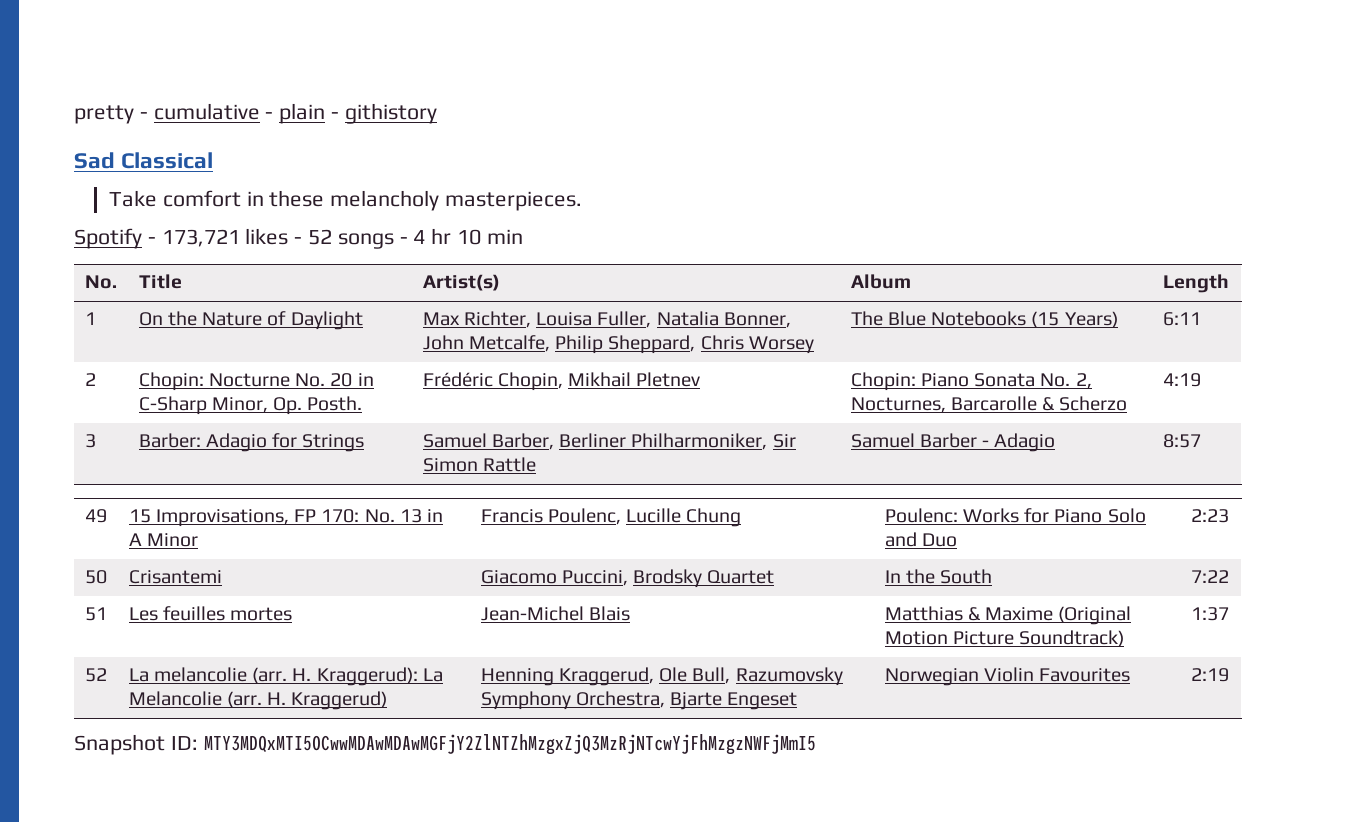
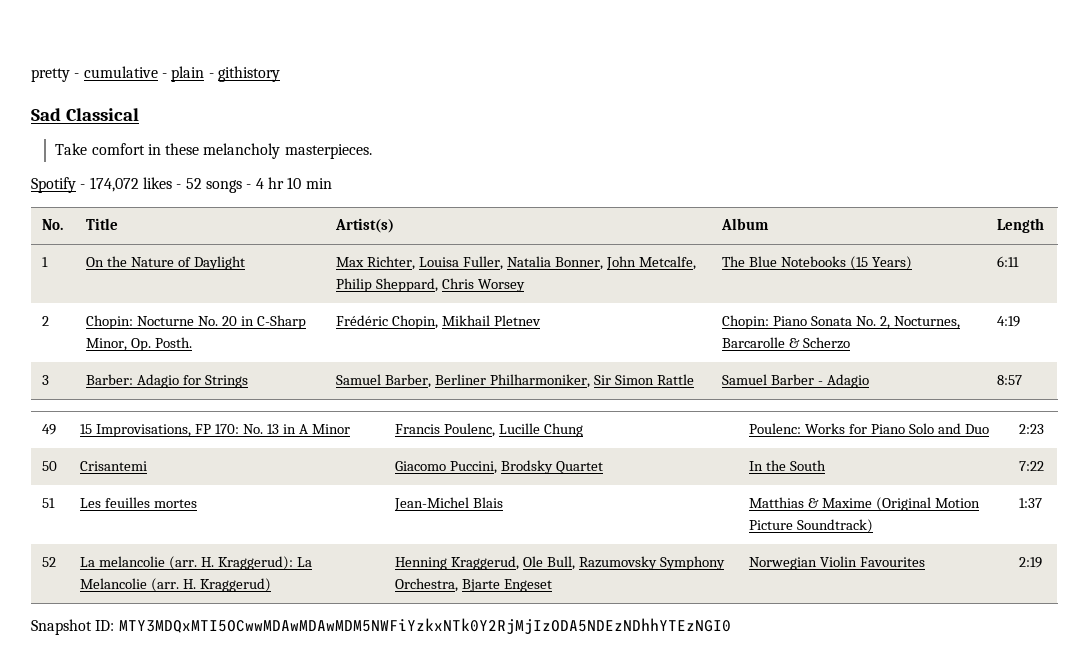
- Spotify - 173,721 likes - 52 songs - 4 hr 10 min
+ Spotify - 174,072 likes - 52 songs - 4 hr 10 min
- Snapshot ID: MTY3MDQxMTI5OCwwMDAwMDAwMGFjY2ZlNTZhMzgxZjQ3MzRjNTcwYjFhMzgzNWFjMmI5
+ Snapshot ID: MTY3MDQxMTI5OCwwMDAwMDAwMDM5NWFiYzkxNTk0Y2RjMjIzODA5NDEzNDhhYTEzNGI0

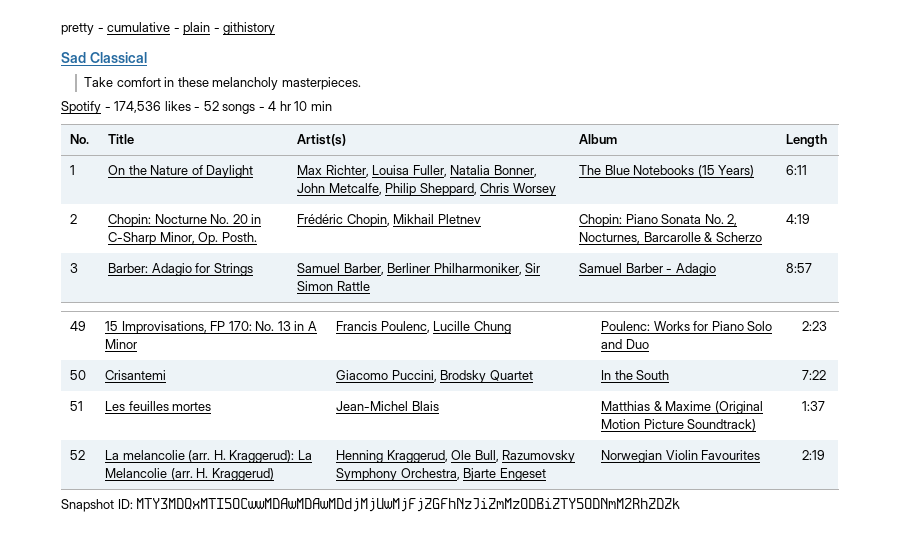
- Spotify - 174,072 likes - 52 songs - 4 hr 10 min
+ Spotify - 174,536 likes - 52 songs - 4 hr 10 min
- Snapshot ID: MTY3MDQxMTI5OCwwMDAwMDAwMDM5NWFiYzkxNTk0Y2RjMjIzODA5NDEzNDhhYTEzNGI0
+ Snapshot ID: MTY3MDQxMTI5OCwwMDAwMDAwMDdjMjUwMjFjZGFhNzJiZmMzODBiZTY5ODNmM2RhZDZk

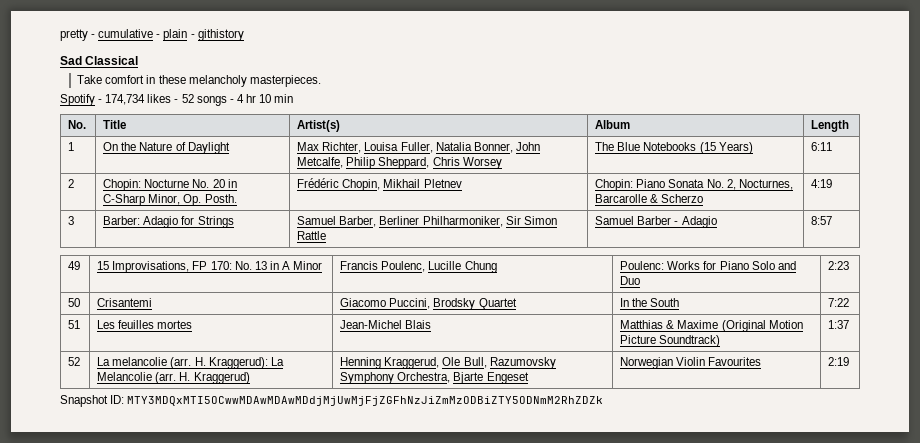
- Spotify - 174,536 likes - 52 songs - 4 hr 10 min
+ Spotify - 174,734 likes - 52 songs - 4 hr 10 min

